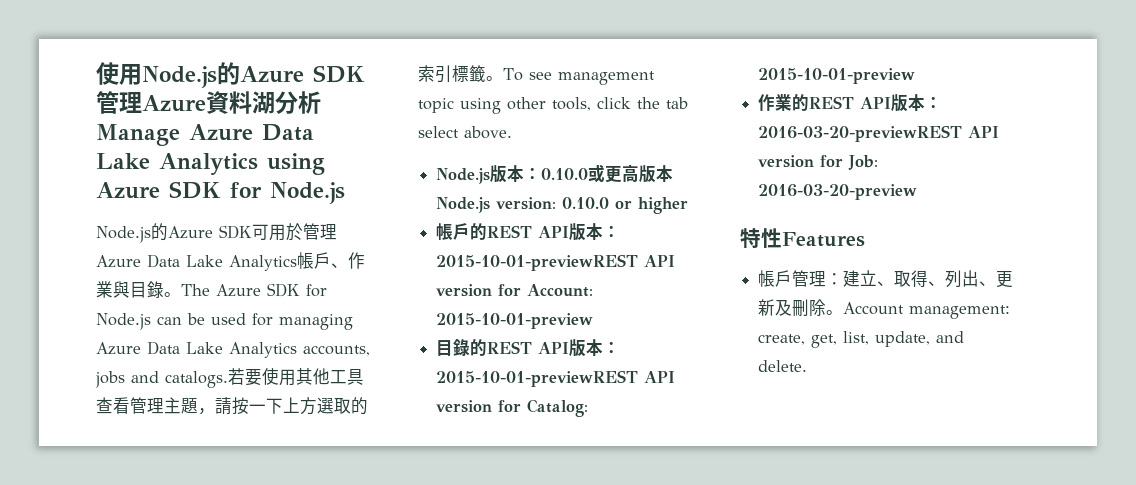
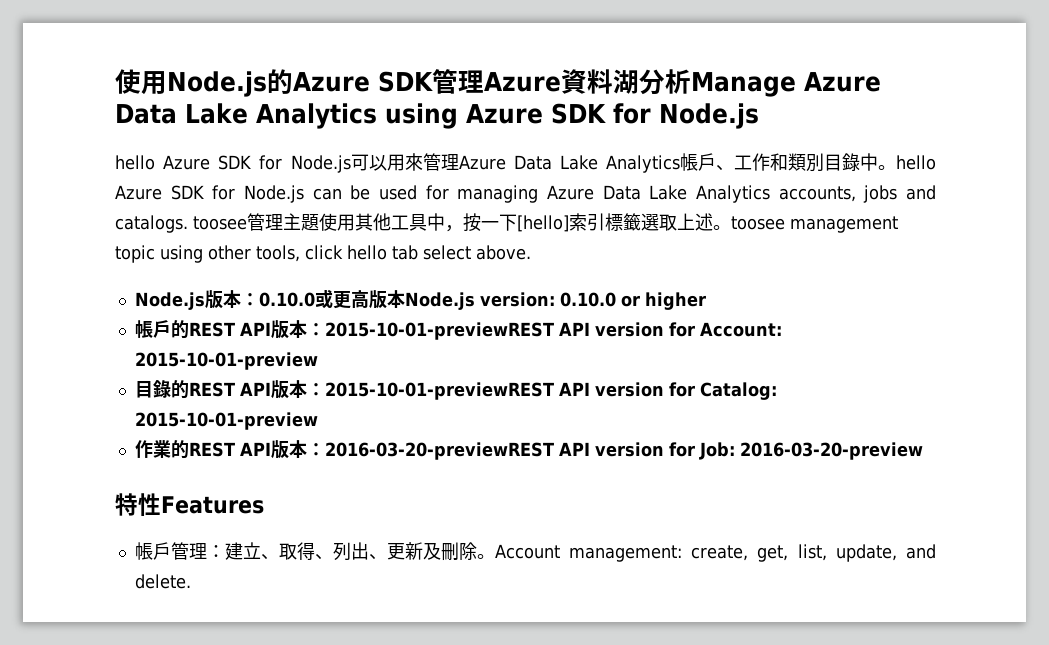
- Node.js的Azure SDK可用於管理Azure Data Lake Analytics帳戶、作業與目錄。The Azure SDK for Node.js can be used for managing Azure Data Lake Analytics accounts, jobs and catalogs.若要使用其他工具查看管理主題，請按一下上方選取的索引標籤。To see management topic using other tools, click the tab select above.
+ hello Azure SDK for Node.js可以用來管理Azure Data Lake Analytics帳戶、工作和類別目錄中。hello Azure SDK for Node.js can be used for managing Azure Data Lake Analytics accounts, jobs and catalogs. toosee管理主題使用其他工具中，按一下[hello]索引標籤選取上述。toosee management topic using other tools, click hello tab select above.

